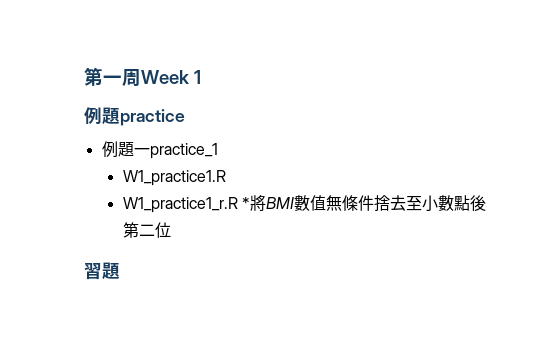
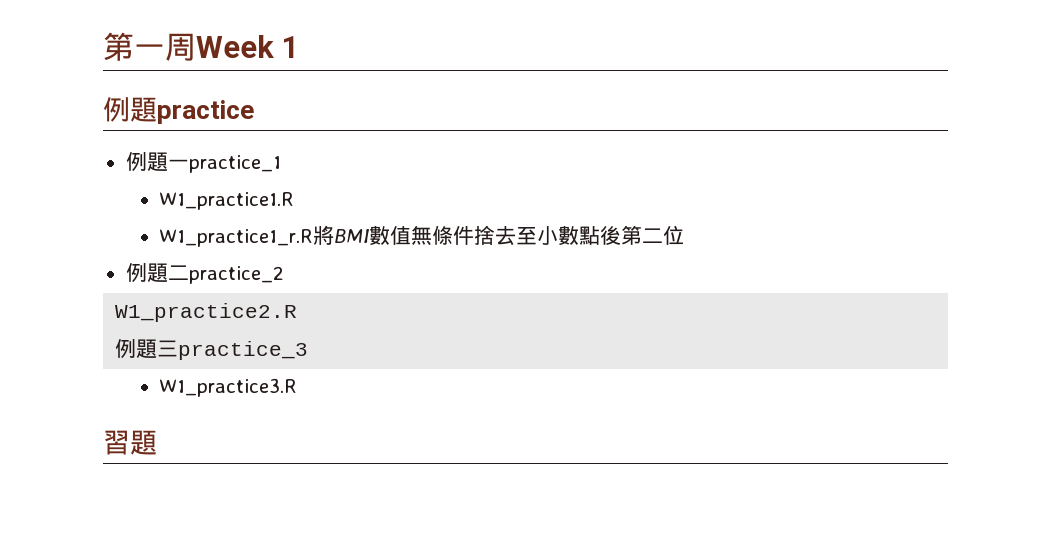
- W1_practice1_r.R *將BMI數值無條件捨去至小數點後第二位
+ W1_practice1_r.R將BMI數值無條件捨去至小數點後第二位
+ 例題二practice_2
+ W1_practice2.R
+ 例題三practice_3
+ W1_practice3.R

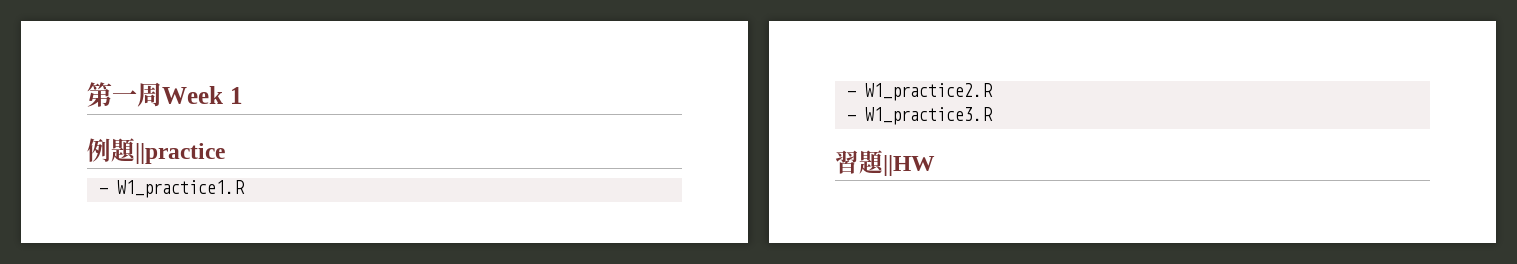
- 例題practice
- 例題一practice_1
- W1_practice1.R
- W1_practice1_r.R將BMI數值無條件捨去至小數點後第二位
- 例題二practice_2
- W1_practice2.R
+ 例題||practice
+ - W1_practice1.R
+ - W1_practice2.R
- 例題三practice_3
- W1_practice3.R
+ - W1_practice3.R
- 習題
+ 習題||HW

